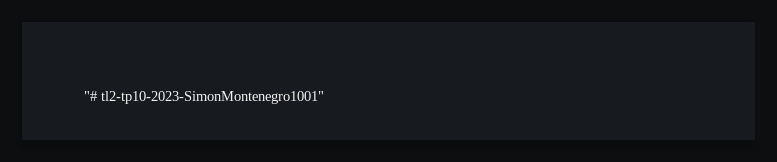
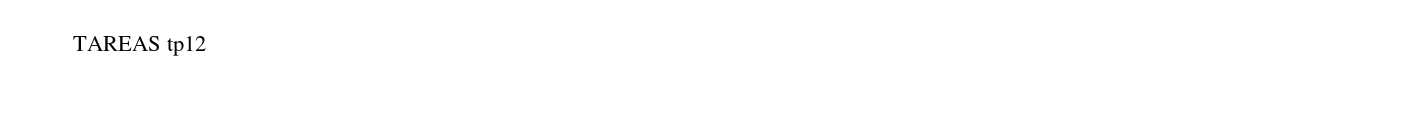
- "# tl2-tp10-2023-SimonMontenegro1001"
+ TAREAS tp12

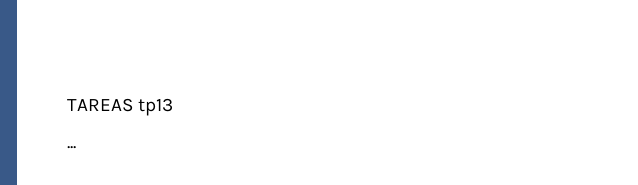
- TAREAS tp12
+ TAREAS tp13
+ ...

